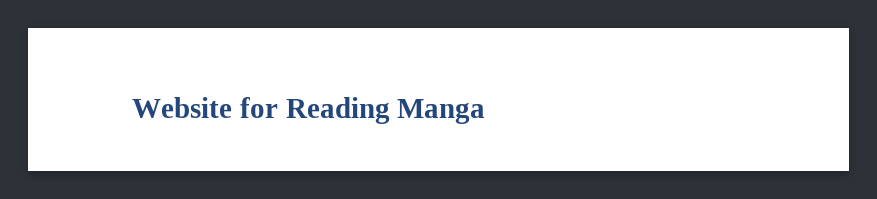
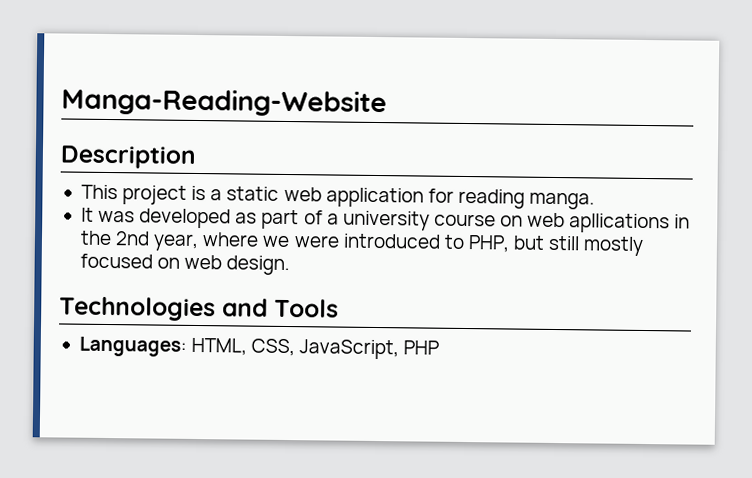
- Website for Reading Manga
+ Manga-Reading-Website
+ Description
+ This project is a static web application for reading manga.
+ It was developed as part of a university course on web apllications in the 2nd year, where we were introduced to PHP, but still mostly focused on web design.
+ Technologies and Tools
+ Languages: HTML, CSS, JavaScript, PHP

